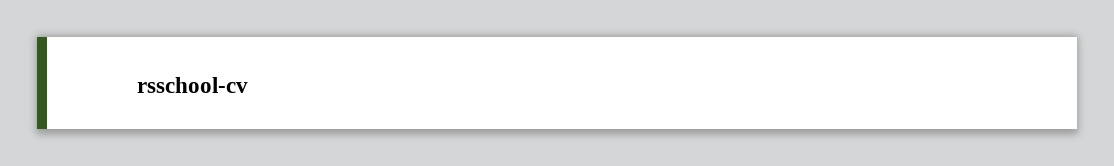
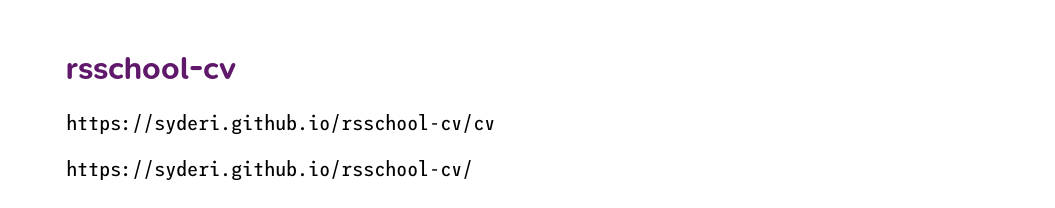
+ https://syderi.github.io/rsschool-cv/cv
+ https://syderi.github.io/rsschool-cv/

